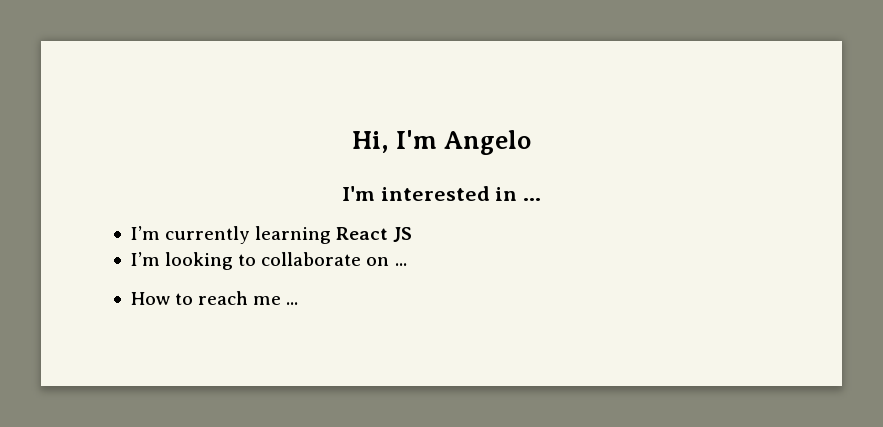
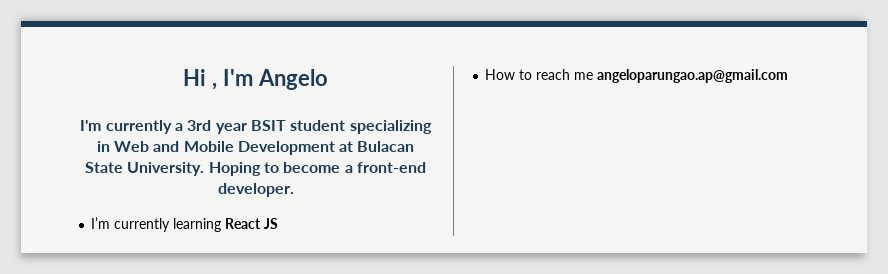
- Hi, I'm Angelo
+ Hi , I'm Angelo
- I'm interested in ...
+ I'm currently a 3rd year BSIT student specializing in Web and Mobile Development at Bulacan State University. Hoping to become a front-end developer.
- I’m looking to collaborate on ...
- How to reach me ...
+ How to reach me angeloparungao.ap@gmail.com

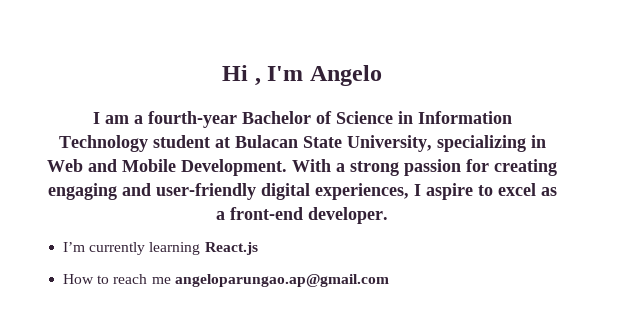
- I'm currently a 3rd year BSIT student specializing in Web and Mobile Development at Bulacan State University. Hoping to become a front-end developer.
+ I am a fourth-year Bachelor of Science in Information Technology student at Bulacan State University, specializing in Web and Mobile Development. With a strong passion for creating engaging and user-friendly digital experiences, I aspire to excel as a front-end developer.
- I’m currently learning React JS
+ I’m currently learning React.js

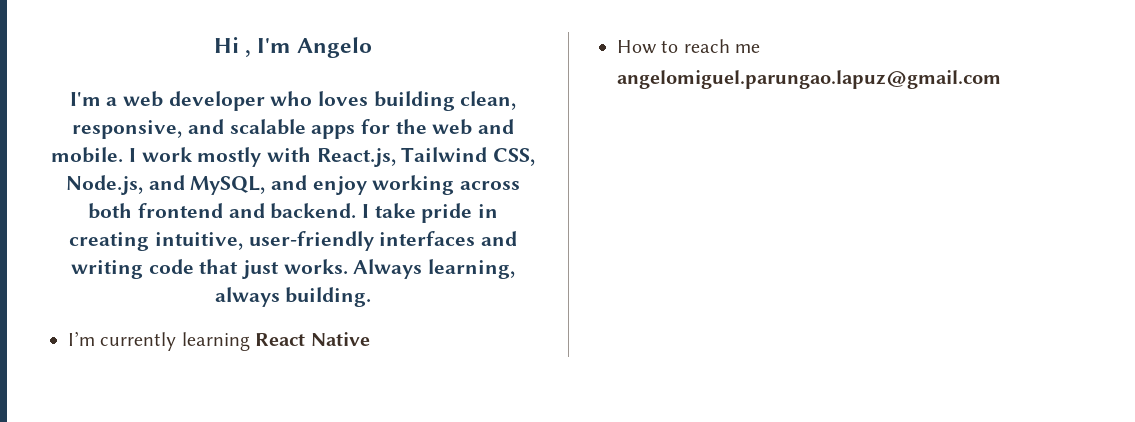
- I am a fourth-year Bachelor of Science in Information Technology student at Bulacan State University, specializing in Web and Mobile Development. With a strong passion for creating engaging and user-friendly digital experiences, I aspire to excel as a front-end developer.
+ I'm a web developer who loves building clean, responsive, and scalable apps for the web and mobile. I work mostly with React.js, Tailwind CSS, Node.js, and MySQL, and enjoy working across both frontend and backend. I take pride in creating intuitive, user-friendly interfaces and writing code that just works. Always learning, always building.
- I’m currently learning React.js
+ I’m currently learning React Native
- How to reach me angeloparungao.ap@gmail.com
+ How to reach me angelomiguel.parungao.lapuz@gmail.com

